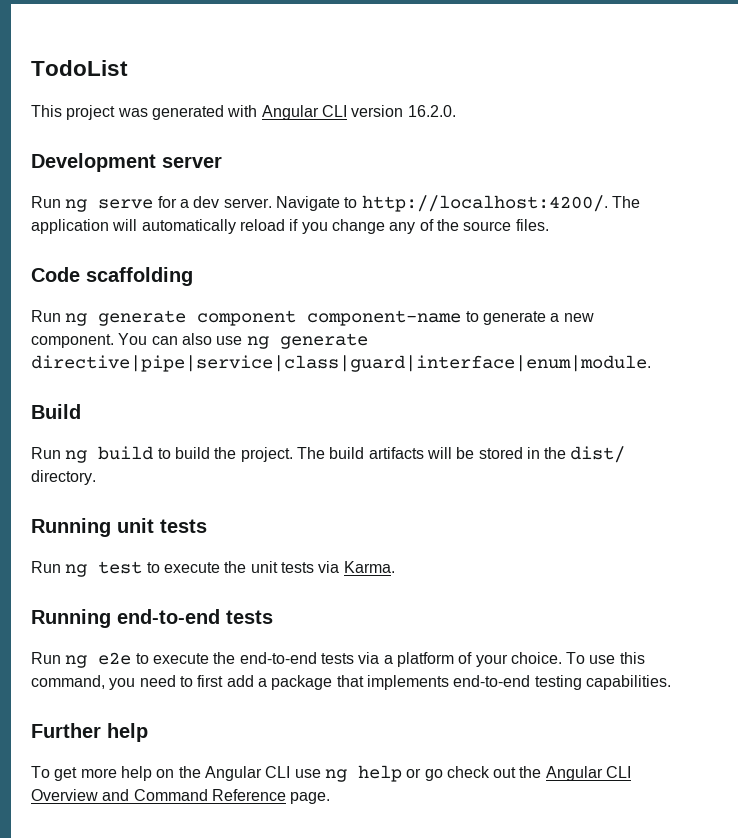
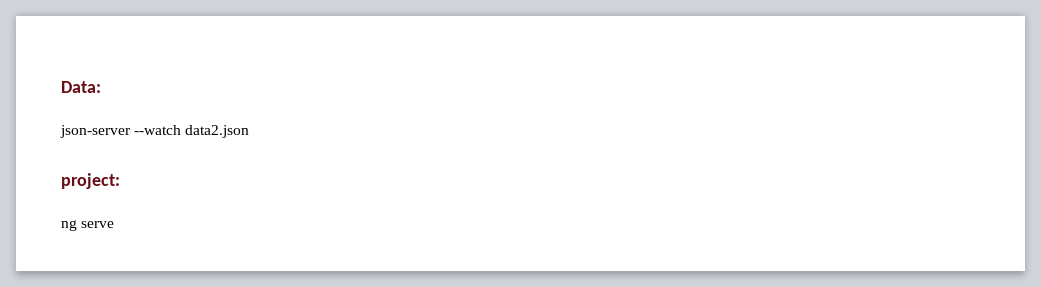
- TodoList
- This project was generated with Angular CLI version 16.2.0.
- Development server
- Run ng serve for a dev server. Navigate to http://localhost:4200/. The application will automatically reload if you change any of the source files.
- Code scaffolding
- Run ng generate component component-name to generate a new component. You can also use ng generate directive|pipe|service|class|guard|interface|enum|module.
- Build
- Run ng build to build the project. The build artifacts will be stored in the dist/ directory.
- Running unit tests
- Run ng test to execute the unit tests via Karma.
- Running end-to-end tests
- Run ng e2e to execute the end-to-end tests via a platform of your choice. To use this command, you need to first add a package that implements end-to-end testing capabilities.
- Further help
- To get more help on the Angular CLI use ng help or go check out the Angular CLI Overview and Command Reference page.
+ Data:
+ json-server --watch data2.json
+ project:
+ ng serve

